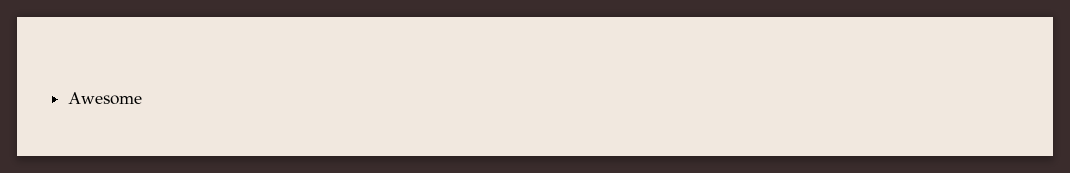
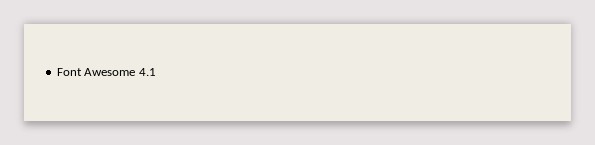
- Awesome
+ Font Awesome 4.1

